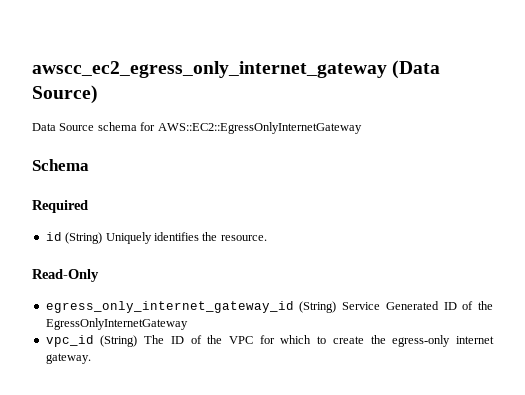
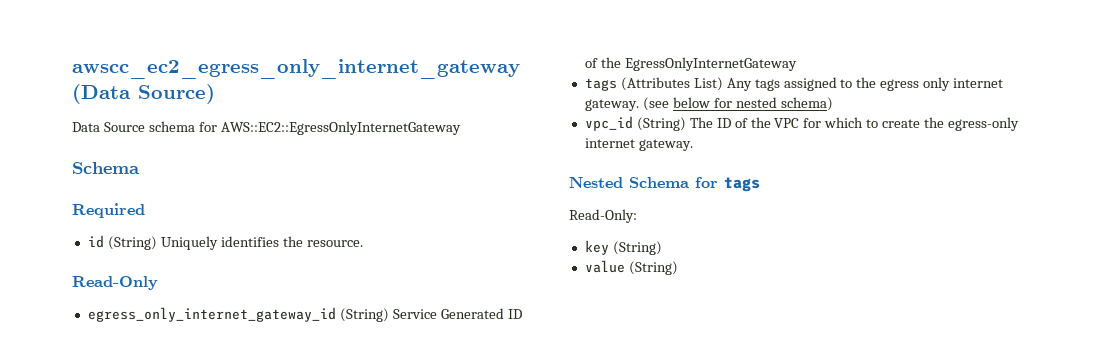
+ tags (Attributes List) Any tags assigned to the egress only internet gateway. (see below for nested schema)
+ Nested Schema for tags
+ Read-Only:
+ key (String)
+ value (String)

